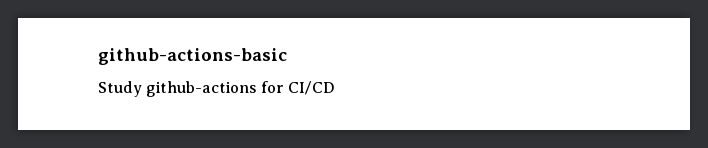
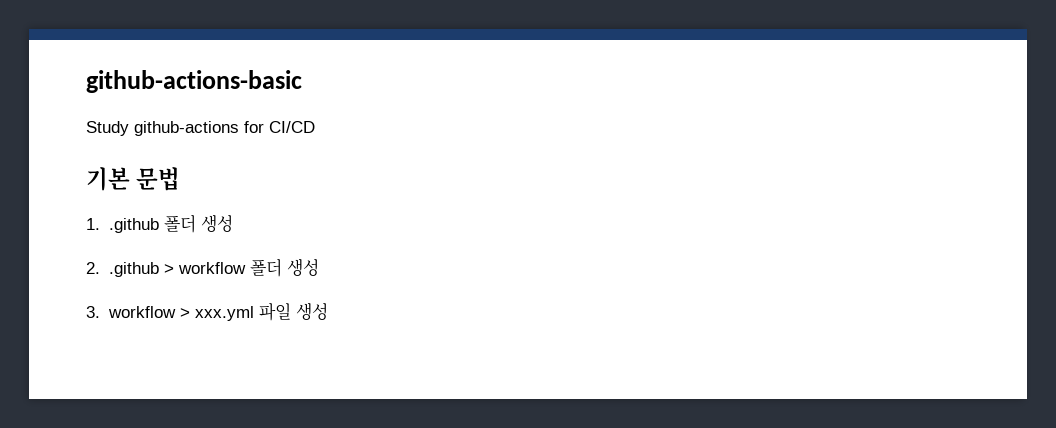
+ 기본 문법
+ 1. .github 폴더 생성
+ 2. .github > workflow 폴더 생성
+ 3. workflow > xxx.yml 파일 생성

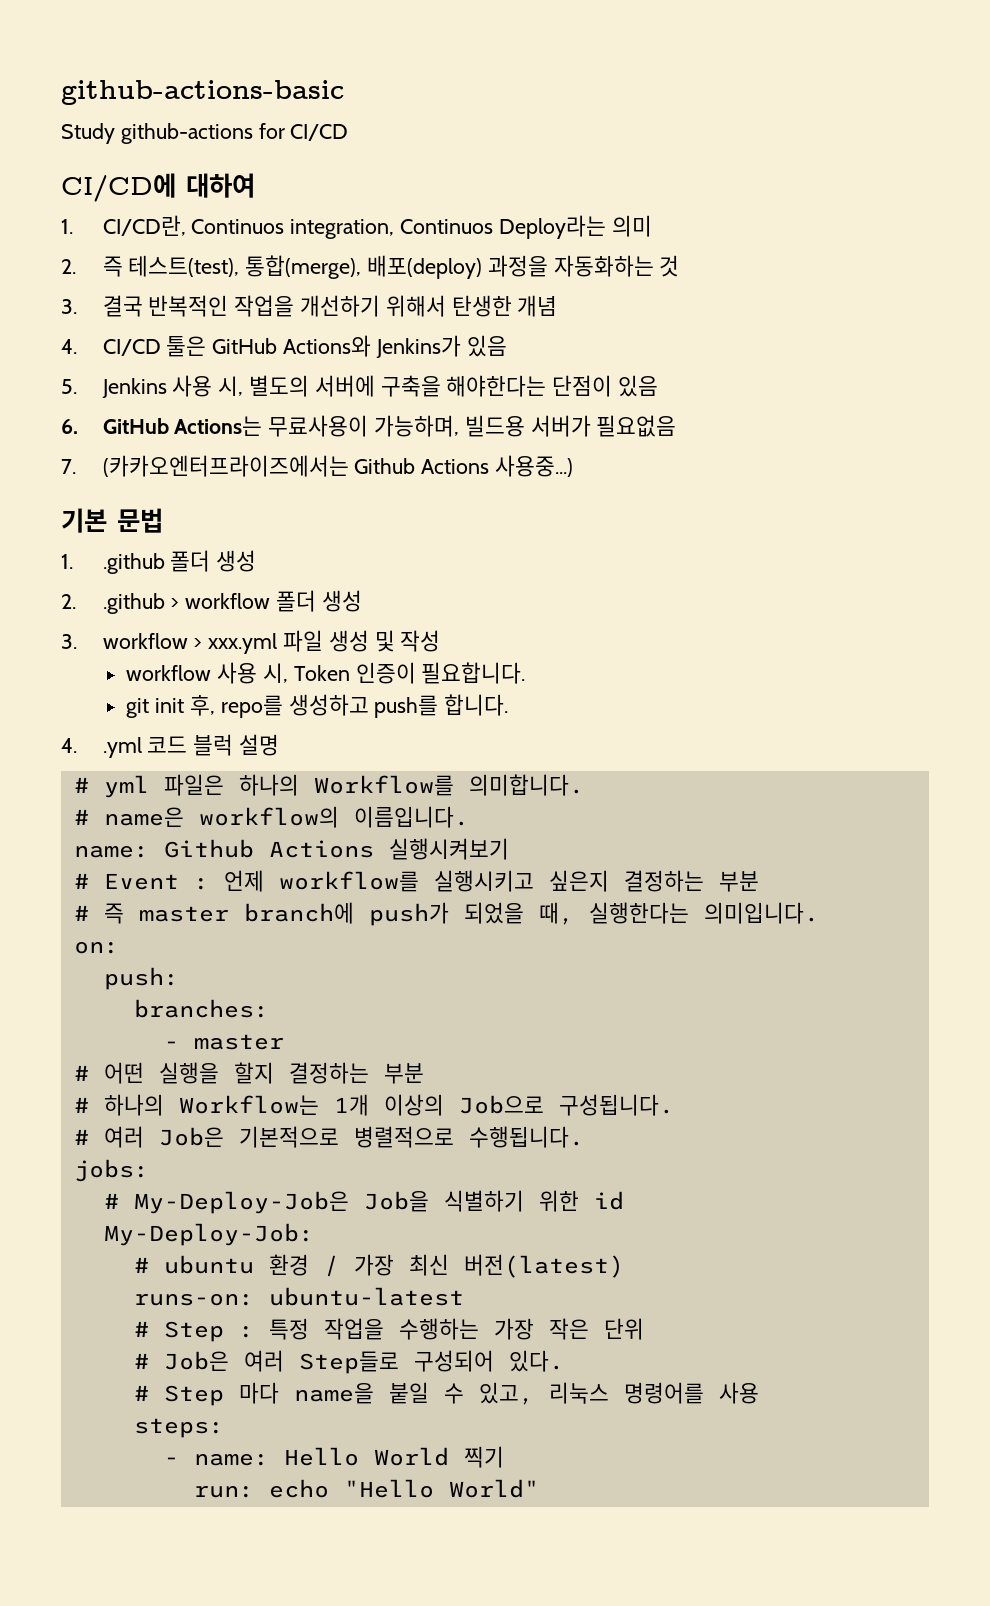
+ CI/CD에 대하여
+ 1. CI/CD란, Continuos integration, Continuos Deploy라는 의미
+ 2. 즉 테스트(test), 통합(merge), 배포(deploy) 과정을 자동화하는 것
+ 3. 결국 반복적인 작업을 개선하기 위해서 탄생한 개념
+ 4. CI/CD 툴은 GitHub Actions와 Jenkins가 있음
+ 5. Jenkins 사용 시, 별도의 서버에 구축을 해야한다는 단점이 있음
+ 6. GitHub Actions는 무료사용이 가능하며, 빌드용 서버가 필요없음
+ 7. (카카오엔터프라이즈에서는 Github Actions 사용중...)
- 3. workflow > xxx.yml 파일 생성
+ 3. workflow > xxx.yml 파일 생성 및 작성
+ workflow 사용 시, Token 인증이 필요합니다.
+ git init 후, repo를 생성하고 push를 합니다.
+ 4. .yml 코드 블럭 설명
+ # yml 파일은 하나의 Workflow를 의미합니다.
+ # name은 workflow의 이름입니다.
+ name: Github Actions 실행시켜보기
+ # Event : 언제 workflow를 실행시키고 싶은지 결정하는 부분
+ # 즉 master branch에 push가 되었을 때, 실행한다는 의미입니다.
+ on:
+ push:
+ branches:
+ - master
+ # 어떤 실행을 할지 결정하는 부분
+ # 하나의 Workflow는 1개 이상의 Job으로 구성됩니다.
+ # 여러 Job은 기본적으로 병렬적으로 수행됩니다.
+ jobs:
+ # My-Deploy-Job은 Job을 식별하기 위한 id
+ My-Deploy-Job:
+ # ubuntu 환경 / 가장 최신 버전(latest)
+ runs-on: ubuntu-latest
+ # Step : 특정 작업을 수행하는 가장 작은 단위
+ # Job은 여러 Step들로 구성되어 있다.
+ # Step 마다 name을 붙일 수 있고, 리눅스 명령어를 사용
+ steps:
+ - name: Hello World 찍기
+ run: echo "Hello World"

